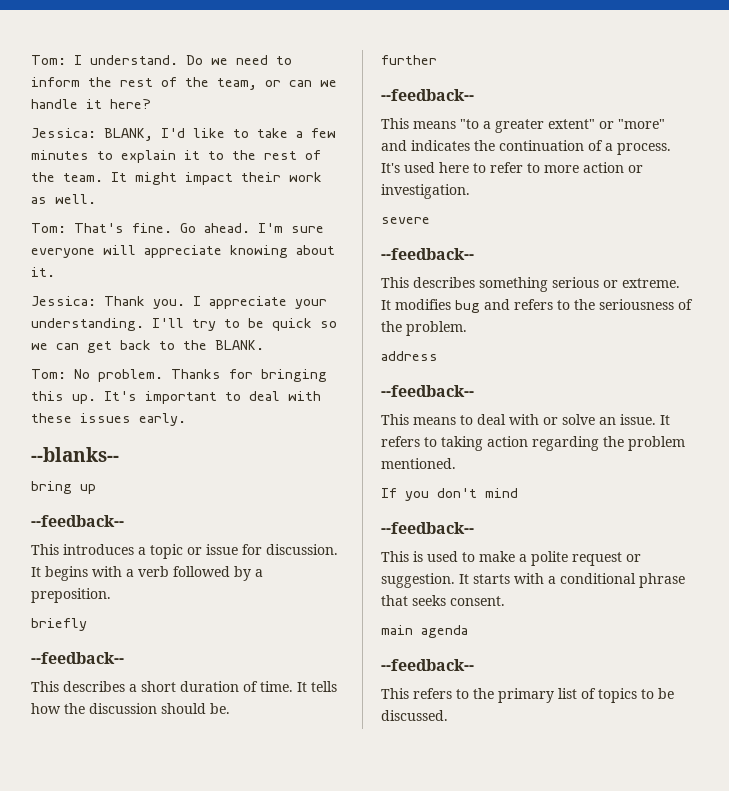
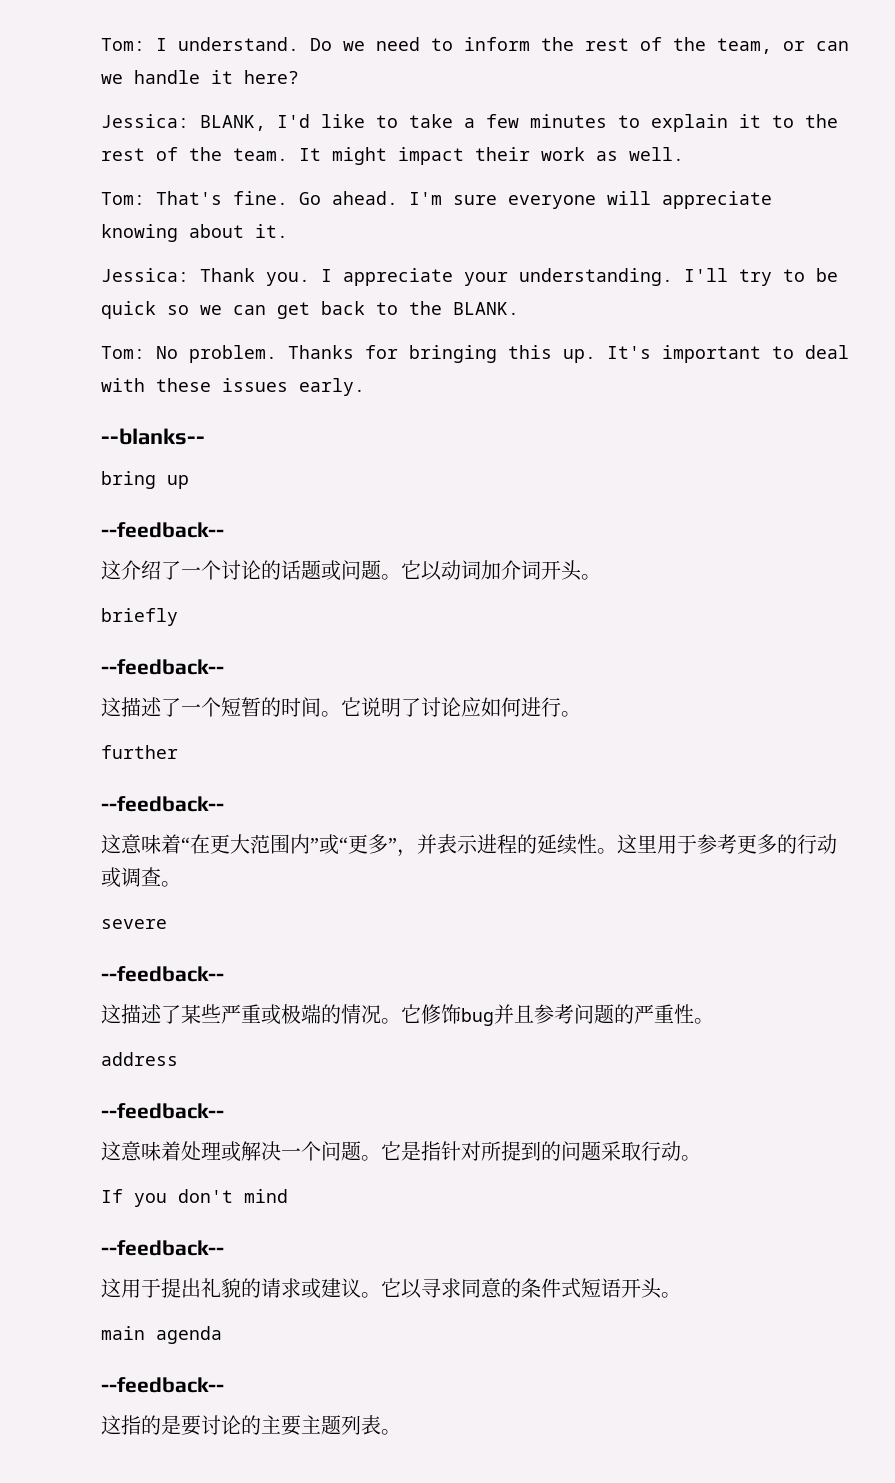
- This introduces a topic or issue for discussion. It begins with a verb followed by a preposition.
+ 这介绍了一个讨论的话题或问题。它以动词加介词开头。
  briefly
  --feedback--
- This describes a short duration of time. It tells how the discussion should be.
+ 这描述了一个短暂的时间。它说明了讨论应如何进行。
  further
  --feedback--
- This means "to a greater extent" or "more" and indicates the continuation of a process. It's used here to refer to more action or investigation.
+ 这意味着“在更大范围内”或“更多”，并表示进程的延续性。这里用于参考更多的行动或调查。
  severe
  --feedback--
- This describes something serious or extreme. It modifies bug and refers to the seriousness of the problem.
+ 这描述了某些严重或极端的情况。它修饰bug并且参考问题的严重性。
  address
  --feedback--
- This means to deal with or solve an issue. It refers to taking action regarding the problem mentioned.
+ 这意味着处理或解决一个问题。它是指针对所提到的问题采取行动。
- This is used to make a polite request or suggestion. It starts with a conditional phrase that seeks consent.
+ 这用于提出礼貌的请求或建议。它以寻求同意的条件式短语开头。
  main agenda
  --feedback--
- This refers to the primary list of topics to be discussed.
+ 这指的是要讨论的主要主题列表。

